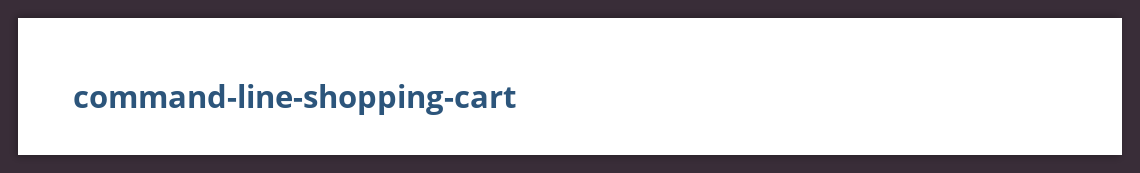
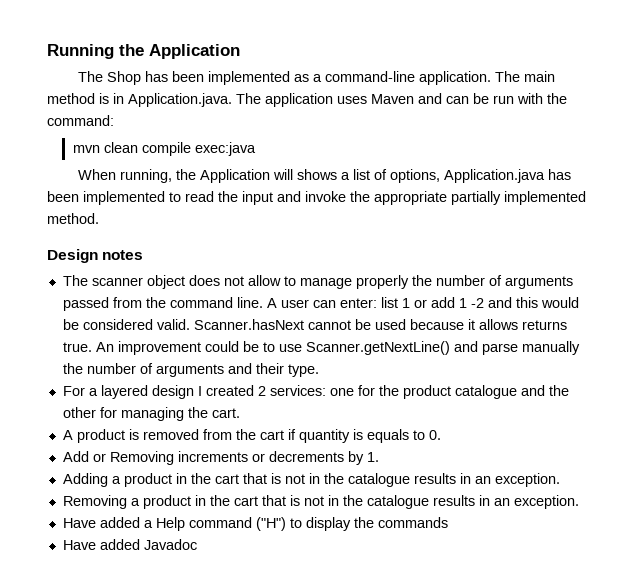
- command-line-shopping-cart
+ Running the Application
+ The Shop has been implemented as a command-line application. The main method is in Application.java. The application uses Maven and can be run with the command:
+ mvn clean compile exec:java
+ When running, the Application will shows a list of options, Application.java has been implemented to read the input and invoke the appropriate partially implemented method.
+ Design notes
+ The scanner object does not allow to manage properly the number of arguments passed from the command line. A user can enter: list 1 or add 1 -2 and this would be considered valid. Scanner.hasNext cannot be used because it allows returns true. An improvement could be to use Scanner.getNextLine() and parse manually the number of arguments and their type.
+ For a layered design I created 2 services: one for the product catalogue and the other for managing the cart.
+ A product is removed from the cart if quantity is equals to 0.
+ Add or Removing increments or decrements by 1.
+ Adding a product in the cart that is not in the catalogue results in an exception.
+ Removing a product in the cart that is not in the catalogue results in an exception.
+ Have added a Help command ("H") to display the commands
+ Have added Javadoc

